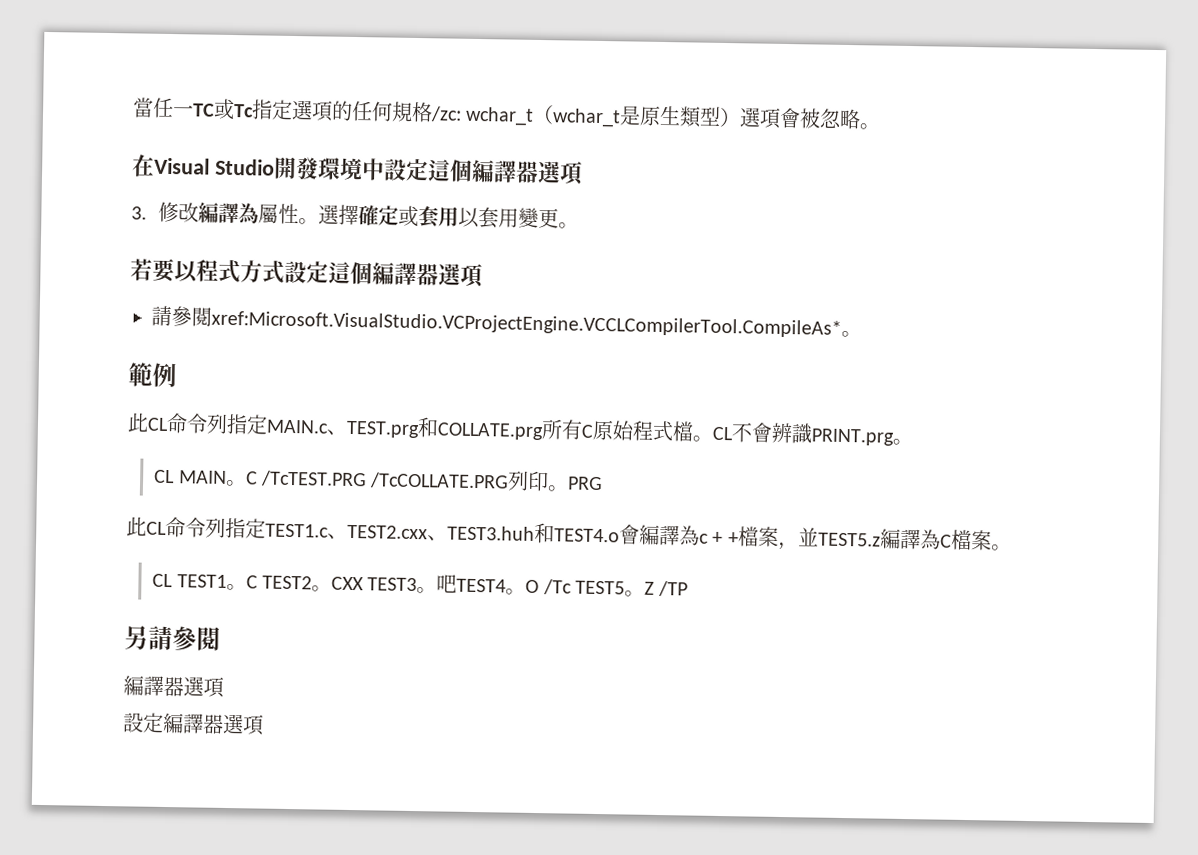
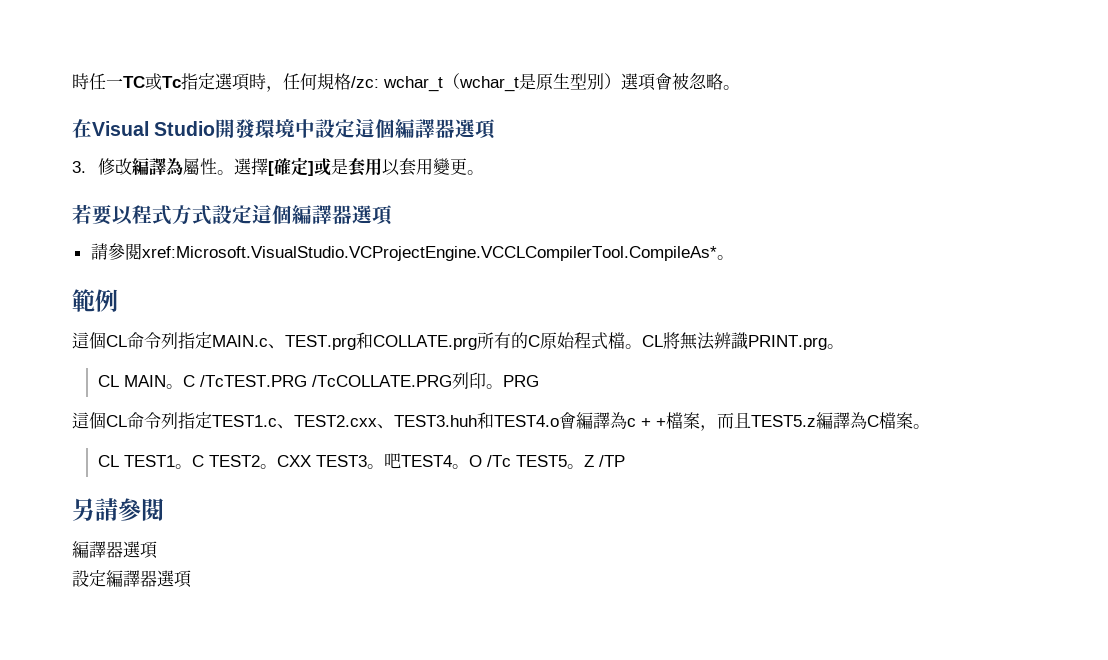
- 當任一TC或Tc指定選項的任何規格/zc: wchar_t（wchar_t是原生類型）選項會被忽略。
+ 時任一TC或Tc指定選項時，任何規格/zc: wchar_t（wchar_t是原生型別）選項會被忽略。
- 選擇確定或套用以套用變更。
+ 選擇[確定]或是套用以套用變更。
- 此CL命令列指定MAIN.c、TEST.prg和COLLATE.prg所有C原始程式檔。
+ 這個CL命令列指定MAIN.c、TEST.prg和COLLATE.prg所有的C原始程式檔。
- CL不會辨識PRINT.prg。
+ CL將無法辨識PRINT.prg。
- 此CL命令列指定TEST1.c、TEST2.cxx、TEST3.huh和TEST4.o會編譯為c + +檔案，並TEST5.z編譯為C檔案。
+ 這個CL命令列指定TEST1.c、TEST2.cxx、TEST3.huh和TEST4.o會編譯為c + +檔案，而且TEST5.z編譯為C檔案。

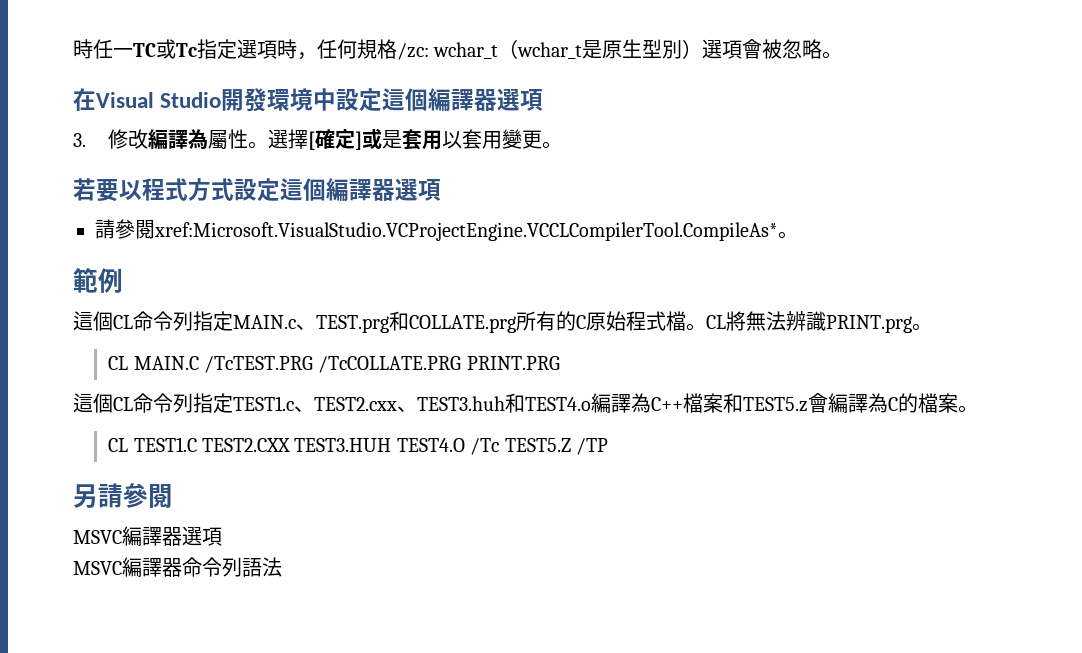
- CL MAIN。C /TcTEST.PRG /TcCOLLATE.PRG列印。PRG
+ CL MAIN.C /TcTEST.PRG /TcCOLLATE.PRG PRINT.PRG
- 這個CL命令列指定TEST1.c、TEST2.cxx、TEST3.huh和TEST4.o會編譯為c + +檔案，而且TEST5.z編譯為C檔案。
- CL TEST1。C TEST2。CXX TEST3。吧TEST4。O /Tc TEST5。Z /TP
+ 這個CL命令列指定TEST1.c、TEST2.cxx、TEST3.huh和TEST4.o編譯為C++檔案和TEST5.z會編譯為C的檔案。
+ CL TEST1.C TEST2.CXX TEST3.HUH TEST4.O /Tc TEST5.Z /TP
  另請參閱
- 編譯器選項
- 設定編譯器選項
+ MSVC編譯器選項
+ MSVC編譯器命令列語法

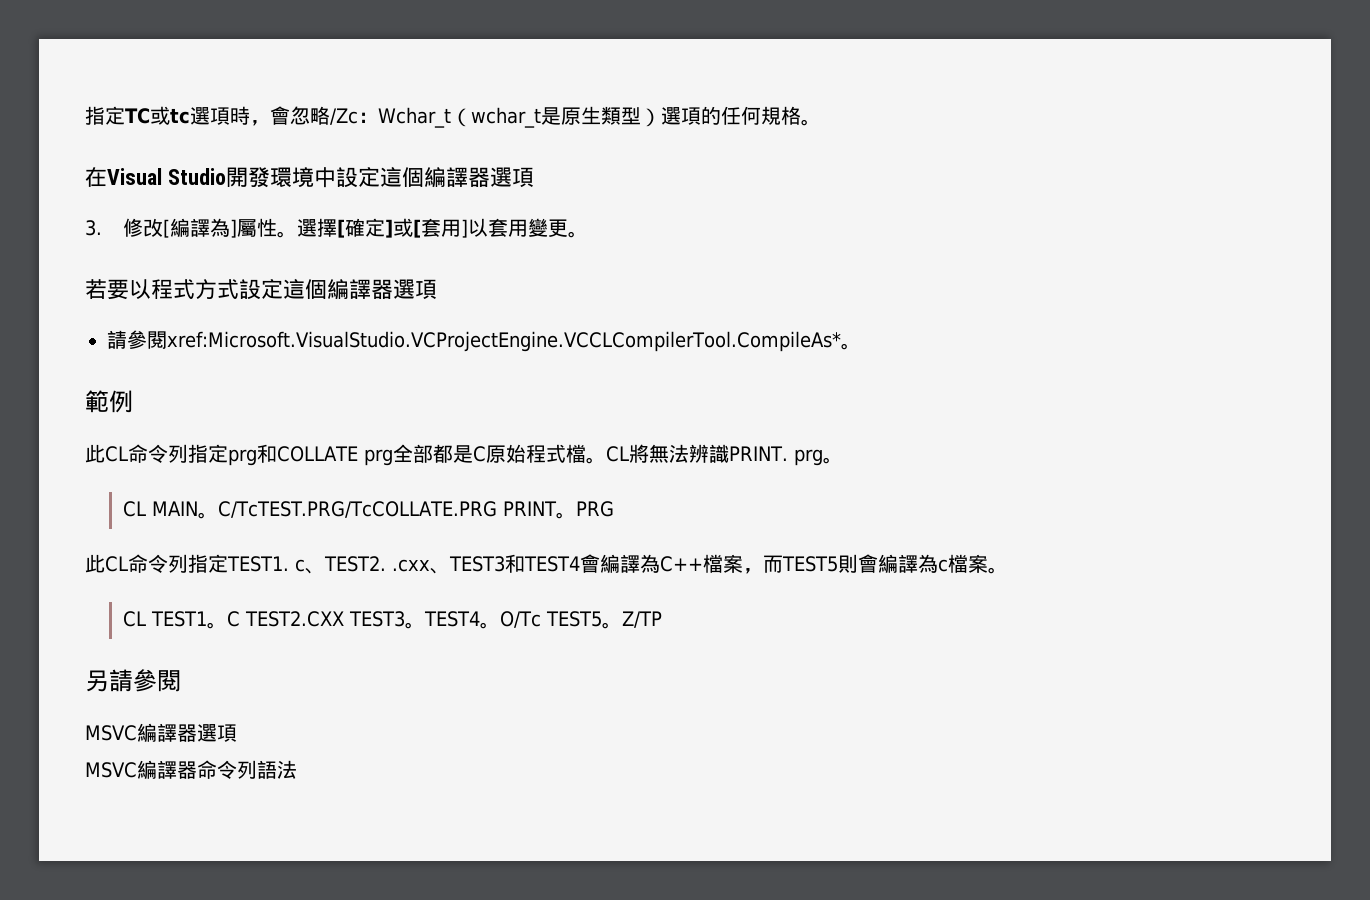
- 時任一TC或Tc指定選項時，任何規格/zc: wchar_t（wchar_t是原生型別）選項會被忽略。
+ 指定TC或tc選項時，會忽略/Zc：Wchar_t（wchar_t是原生類型）選項的任何規格。
- 3.修改編譯為屬性。
+ 3.修改[編譯為]屬性。
- 選擇[確定]或是套用以套用變更。
+ 選擇[確定]或[套用]以套用變更。
- 這個CL命令列指定MAIN.c、TEST.prg和COLLATE.prg所有的C原始程式檔。
+ 此CL命令列指定prg和COLLATE prg全部都是C原始程式檔。
- CL將無法辨識PRINT.prg。
- CL MAIN.C /TcTEST.PRG /TcCOLLATE.PRG PRINT.PRG
- 這個CL命令列指定TEST1.c、TEST2.cxx、TEST3.huh和TEST4.o編譯為C++檔案和TEST5.z會編譯為C的檔案。
+ CL將無法辨識PRINT. prg。
+ CL MAIN。C/TcTEST.PRG/TcCOLLATE.PRG PRINT。PRG
+ 此CL命令列指定TEST1. c、TEST2. .cxx、TEST3和TEST4會編譯為C++檔案，而TEST5則會編譯為c檔案。
- CL TEST1.C TEST2.CXX TEST3.HUH TEST4.O /Tc TEST5.Z /TP
+ CL TEST1。C TEST2.CXX TEST3。TEST4。O/Tc TEST5。Z/TP

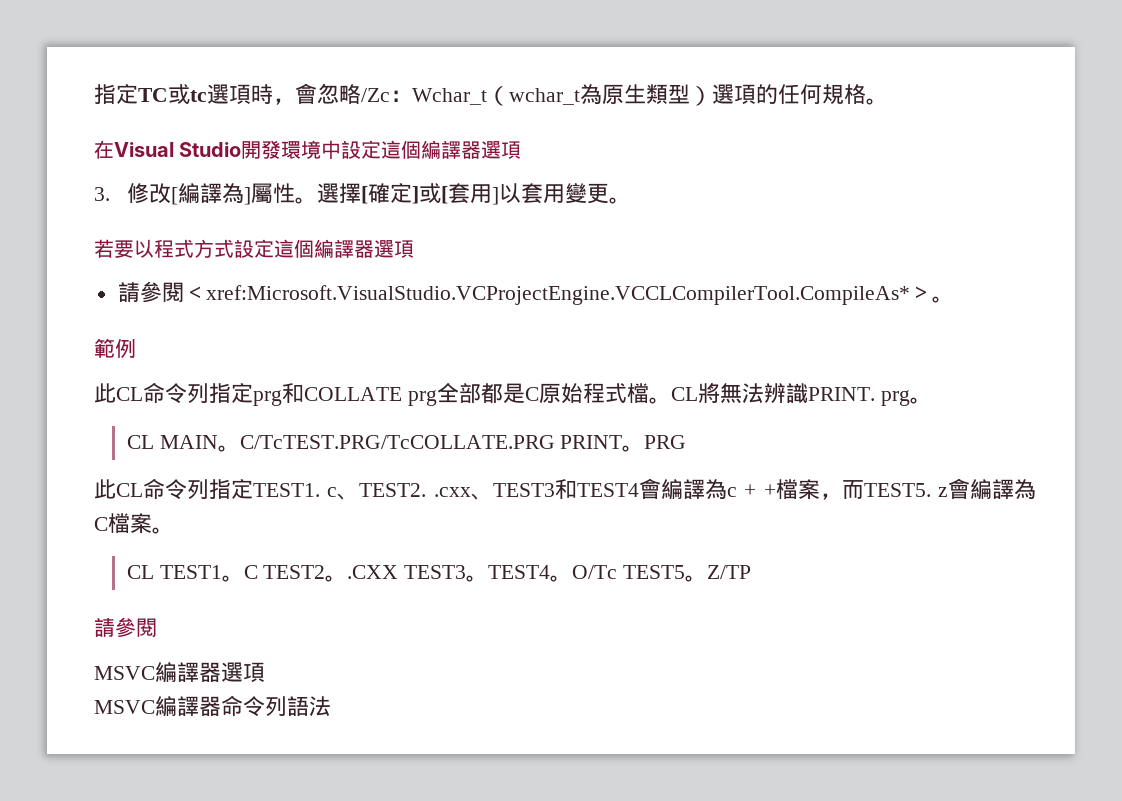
- 指定TC或tc選項時，會忽略/Zc：Wchar_t（wchar_t是原生類型）選項的任何規格。
+ 指定TC或tc選項時，會忽略/Zc：Wchar_t（wchar_t為原生類型）選項的任何規格。
- 請參閱xref:Microsoft.VisualStudio.VCProjectEngine.VCCLCompilerTool.CompileAs*。
+ 請參閱＜xref:Microsoft.VisualStudio.VCProjectEngine.VCCLCompilerTool.CompileAs*＞。
- 此CL命令列指定TEST1. c、TEST2. .cxx、TEST3和TEST4會編譯為C++檔案，而TEST5則會編譯為c檔案。
+ 此CL命令列指定TEST1. c、TEST2. .cxx、TEST3和TEST4會編譯為c + +檔案，而TEST5. z會編譯為C檔案。
- C TEST2.CXX TEST3。
+ C TEST2。.CXX TEST3。
  Z/TP
- 另請參閱
+ 請參閱

